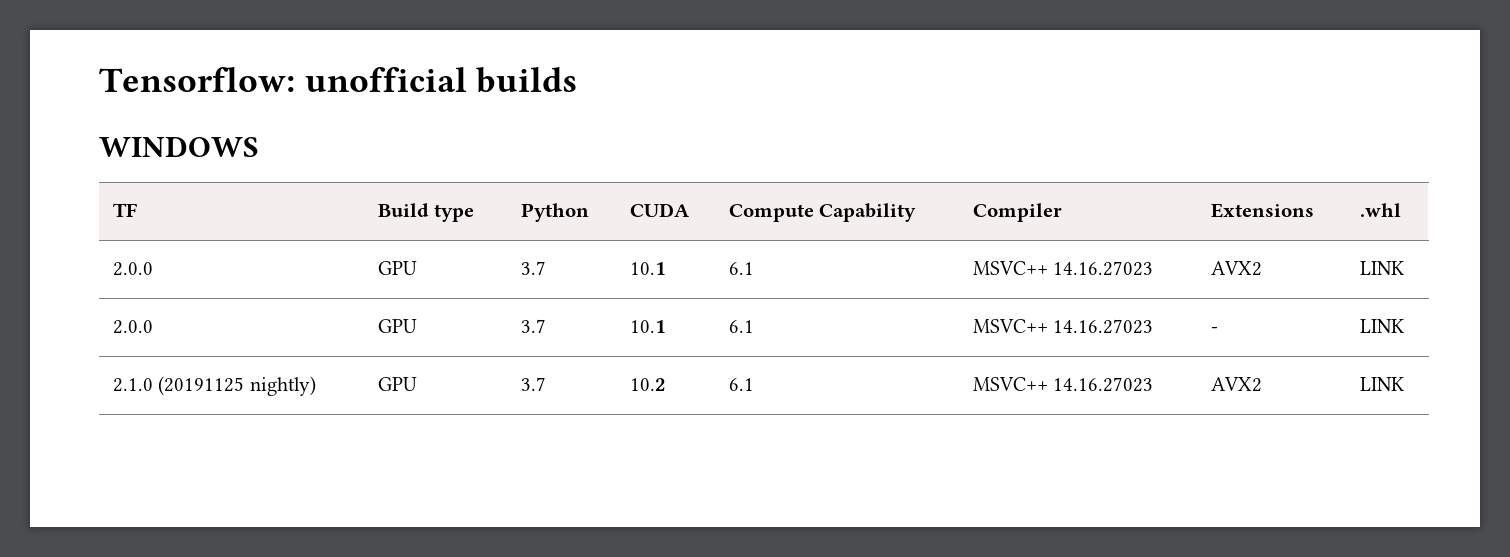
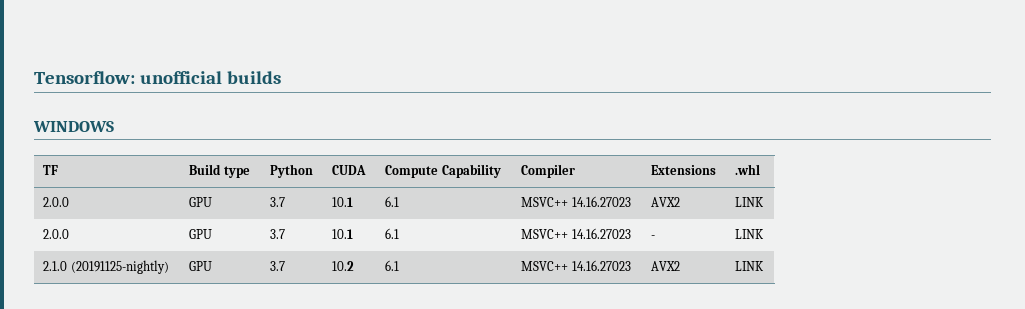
- 2.1.0 (20191125 nightly) | GPU | 3.7 | 10.2 | 6.1 | MSVC++ 14.16.27023 | AVX2 | LINK
+ 2.1.0 (20191125-nightly) | GPU | 3.7 | 10.2 | 6.1 | MSVC++ 14.16.27023 | AVX2 | LINK

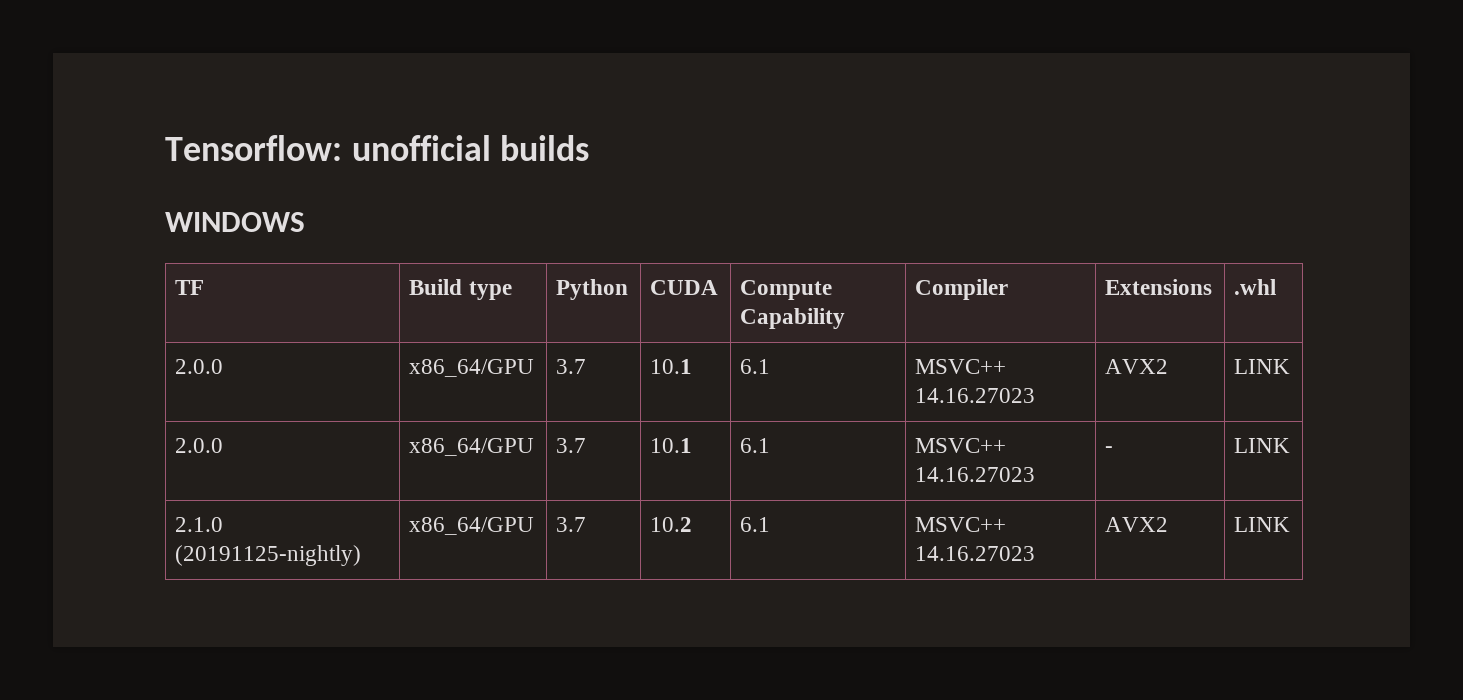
- 2.0.0 | GPU | 3.7 | 10.1 | 6.1 | MSVC++ 14.16.27023 | AVX2 | LINK
+ 2.0.0 | x86_64/GPU | 3.7 | 10.1 | 6.1 | MSVC++ 14.16.27023 | AVX2 | LINK
- 2.0.0 | GPU | 3.7 | 10.1 | 6.1 | MSVC++ 14.16.27023 | - | LINK
+ 2.0.0 | x86_64/GPU | 3.7 | 10.1 | 6.1 | MSVC++ 14.16.27023 | - | LINK
- 2.1.0 (20191125-nightly) | GPU | 3.7 | 10.2 | 6.1 | MSVC++ 14.16.27023 | AVX2 | LINK
+ 2.1.0 (20191125-nightly) | x86_64/GPU | 3.7 | 10.2 | 6.1 | MSVC++ 14.16.27023 | AVX2 | LINK

